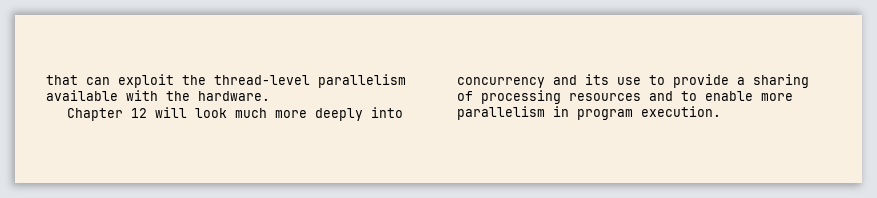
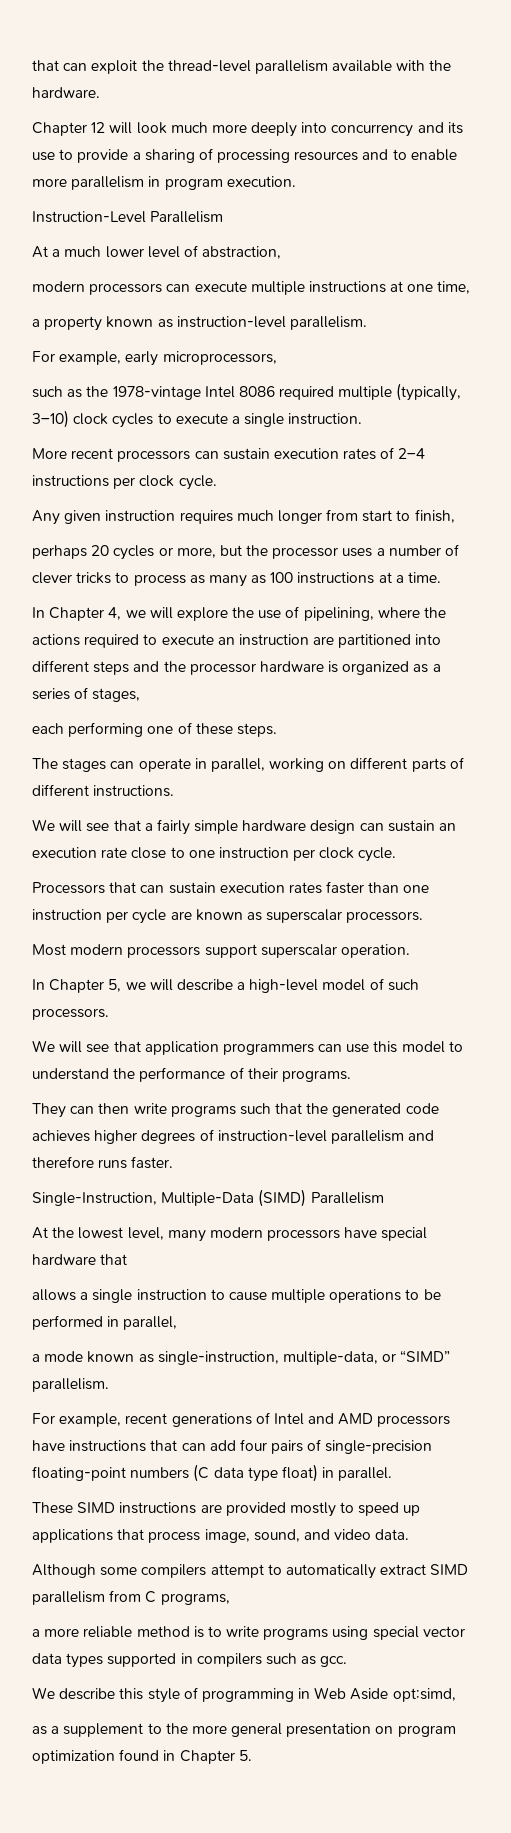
+ Instruction-Level Parallelism
+ At a much lower level of abstraction,
+ modern processors can execute multiple instructions at one time,
+ a property known as instruction-level parallelism.
+ For example, early microprocessors,
+ such as the 1978-vintage Intel 8086 required multiple (typically, 3–10) clock cycles to execute a single instruction.
+ More recent processors can sustain execution rates of 2–4 instructions per clock cycle.
+ Any given instruction requires much longer from start to finish,
+ perhaps 20 cycles or more, but the processor uses a number of clever tricks to process as many as 100 instructions at a time.
+ In Chapter 4, we will explore the use of pipelining, where the actions required to execute an instruction are partitioned into different steps and the processor hardware is organized as a series of stages,
+ each performing one of these steps.
+ The stages can operate in parallel, working on different parts of different instructions.
+ We will see that a fairly simple hardware design can sustain an execution rate close to one instruction per clock cycle.
+ Processors that can sustain execution rates faster than one instruction per cycle are known as superscalar processors.
+ Most modern processors support superscalar operation.
+ In Chapter 5, we will describe a high-level model of such processors.
+ We will see that application programmers can use this model to understand the performance of their programs.
+ They can then write programs such that the generated code achieves higher degrees of instruction-level parallelism and therefore runs faster.
+ Single-Instruction, Multiple-Data (SIMD) Parallelism
+ At the lowest level, many modern processors have special hardware that
+ allows a single instruction to cause multiple operations to be performed in parallel,
+ a mode known as single-instruction, multiple-data, or “SIMD” parallelism.
+ For example, recent generations of Intel and AMD processors have instructions that can add four pairs of single-precision floating-point numbers (C data type float) in parallel.
+ These SIMD instructions are provided mostly to speed up applications that process image, sound, and video data.
+ Although some compilers attempt to automatically extract SIMD parallelism from C programs,
+ a more reliable method is to write programs using special vector data types supported in compilers such as gcc.
+ We describe this style of programming in Web Aside opt:simd,
+ as a supplement to the more general presentation on program optimization found in Chapter 5.

